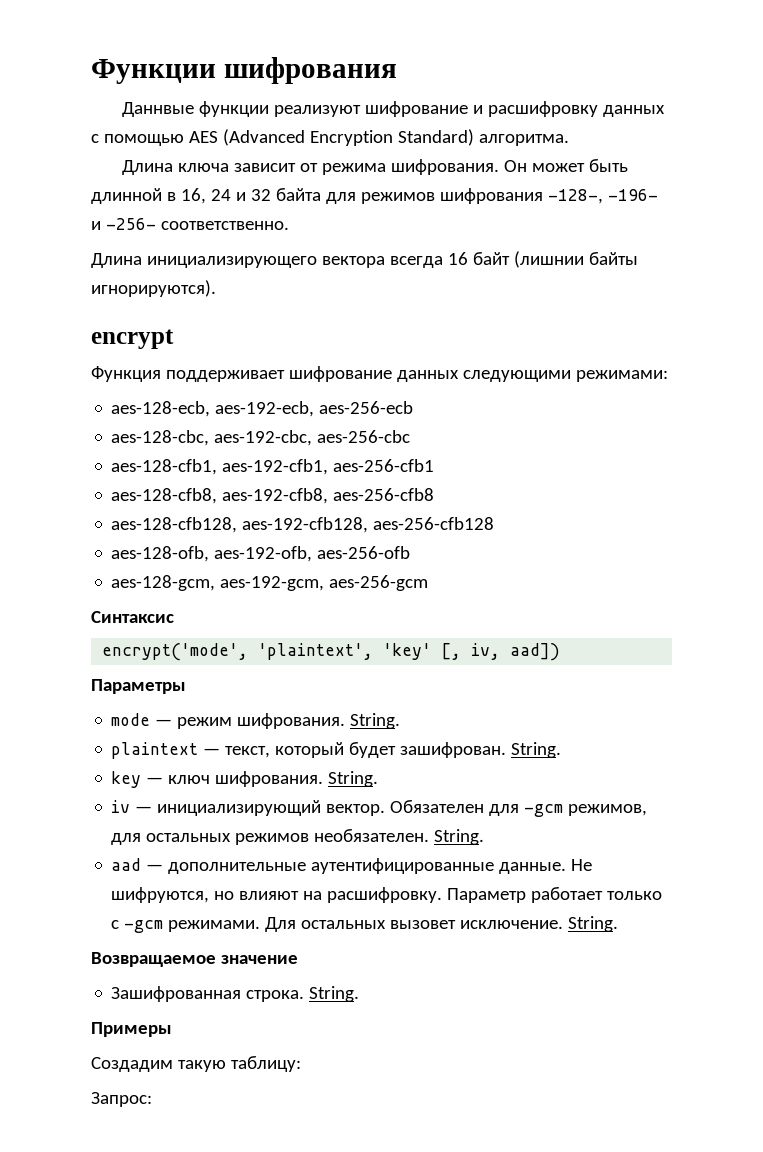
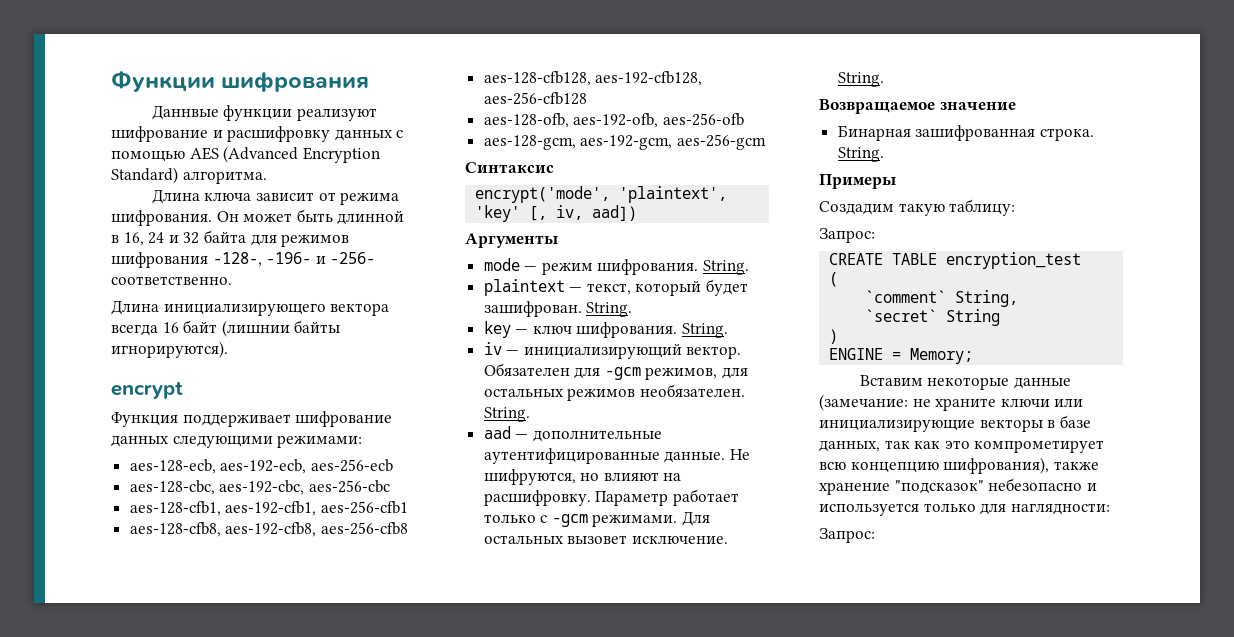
- Параметры
+ Аргументы
- Зашифрованная строка.
+ Бинарная зашифрованная строка.
+ CREATE TABLE encryption_test
+ (
+ `comment` String,
+ `secret` String
+ )
+ ENGINE = Memory;
+ Вставим некоторые данные (замечание: не храните ключи или инициализирующие векторы в базе данных, так как это компрометирует всю концепцию шифрования), также хранение "подсказок" небезопасно и используется только для наглядности:
+ Запрос:

